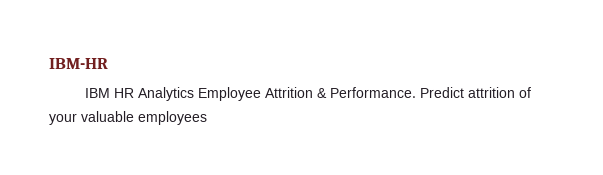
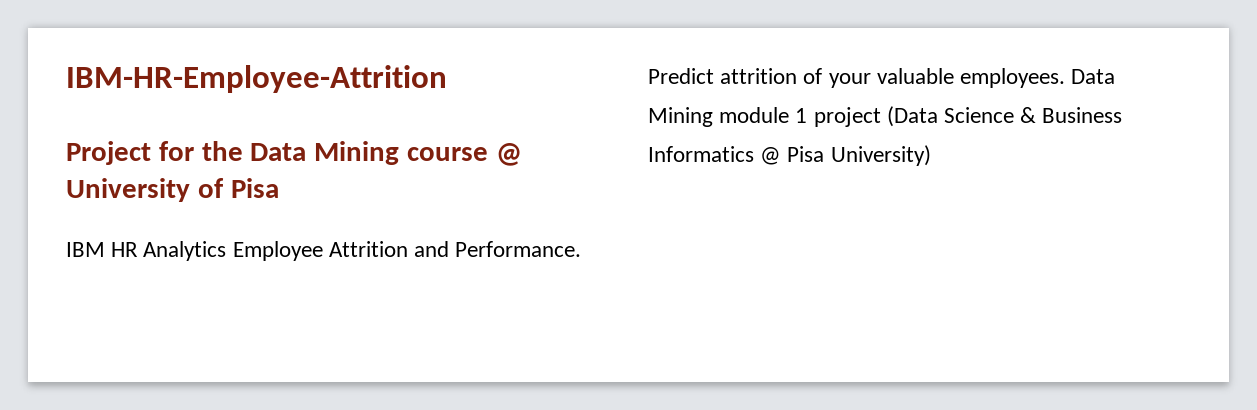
- IBM-HR
+ IBM-HR-Employee-Attrition
+ Project for the Data Mining course @ University of Pisa
- IBM HR Analytics Employee Attrition & Performance.
+ IBM HR Analytics Employee Attrition and Performance.
- Predict attrition of your valuable employees
+ Predict attrition of your valuable employees. Data Mining module 1 project (Data Science & Business Informatics @ Pisa University)

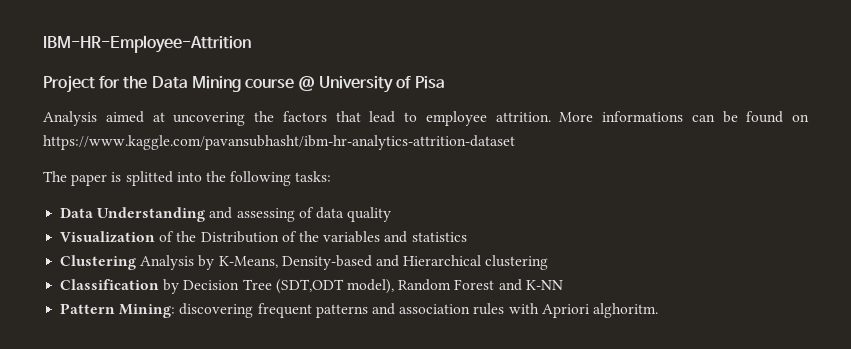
- IBM HR Analytics Employee Attrition and Performance. Predict attrition of your valuable employees. Data Mining module 1 project (Data Science & Business Informatics @ Pisa University)
+ Analysis aimed at uncovering the factors that lead to employee attrition. More informations can be found on https://www.kaggle.com/pavansubhasht/ibm-hr-analytics-attrition-dataset
+ The paper is splitted into the following tasks:
+ Data Understanding and assessing of data quality
+ Visualization of the Distribution of the variables and statistics
+ Clustering Analysis by K-Means, Density-based and Hierarchical clustering
+ Classification by Decision Tree (SDT,ODT model), Random Forest and K-NN
+ Pattern Mining: discovering frequent patterns and association rules with Apriori alghoritm.

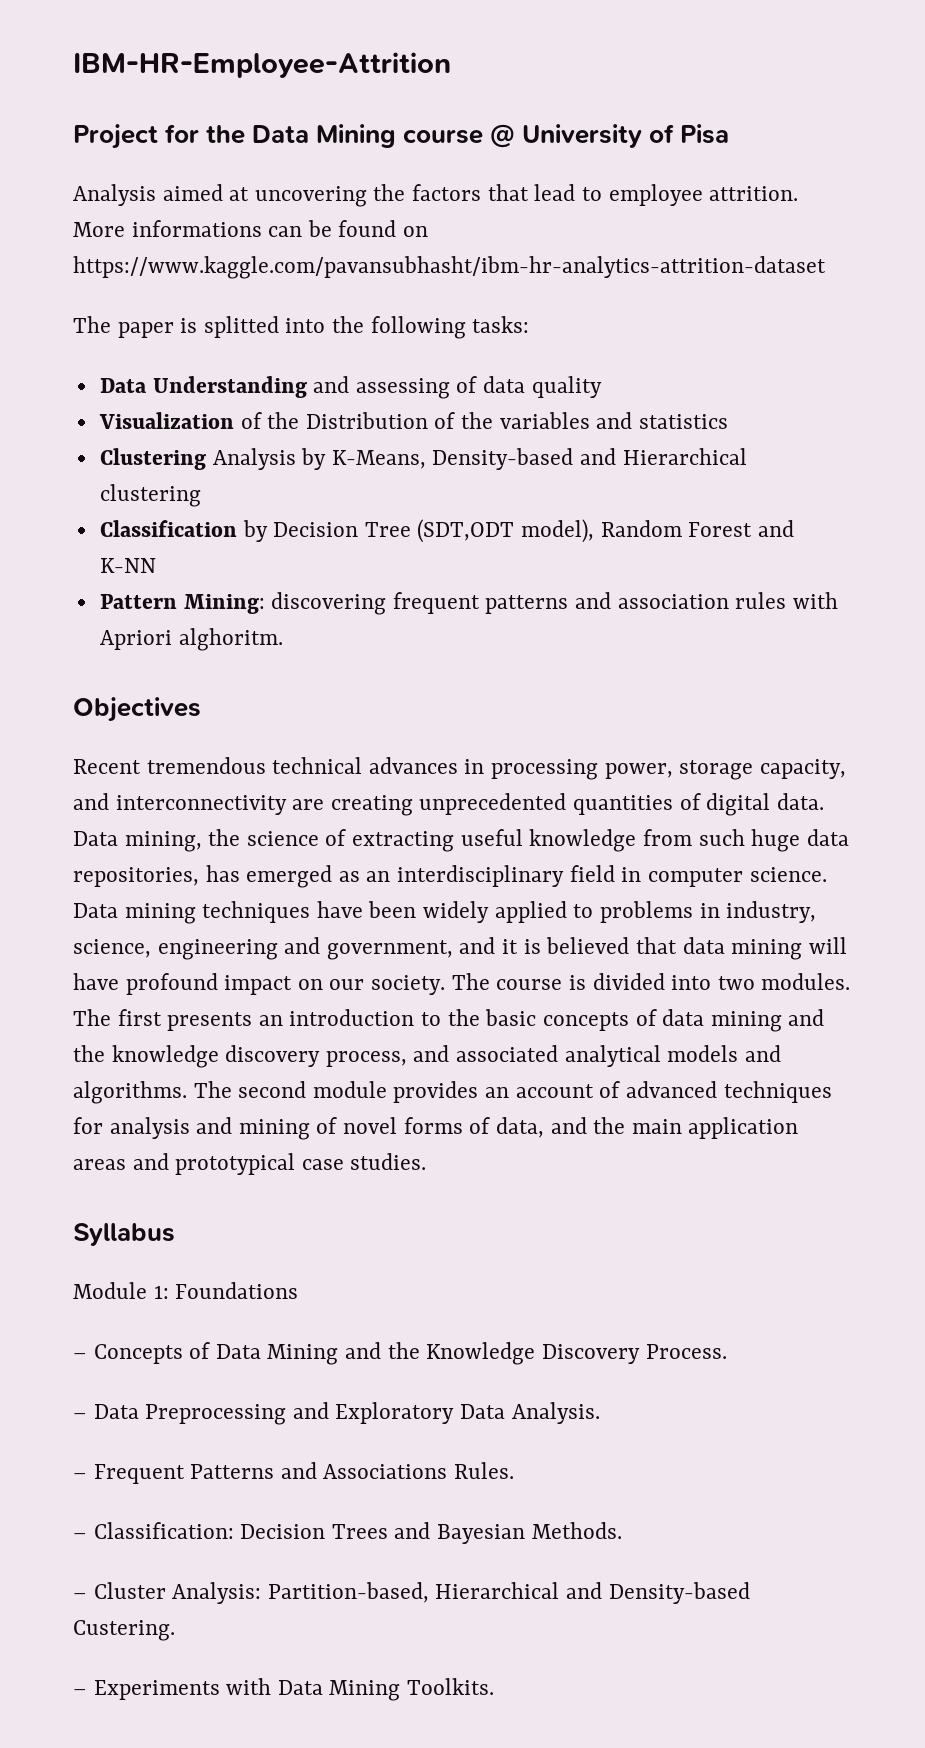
+ Objectives
+ Recent tremendous technical advances in processing power, storage capacity, and interconnectivity are creating unprecedented quantities of digital data. Data mining, the science of extracting useful knowledge from such huge data repositories, has emerged as an interdisciplinary field in computer science. Data mining techniques have been widely applied to problems in industry, science, engineering and government, and it is believed that data mining will have profound impact on our society. The course is divided into two modules. The first presents an introduction to the basic concepts of data mining and the knowledge discovery process, and associated analytical models and algorithms. The second module provides an account of advanced techniques for analysis and mining of novel forms of data, and the main application areas and prototypical case studies.
+ Syllabus
+ Module 1: Foundations
+ – Concepts of Data Mining and the Knowledge Discovery Process.
+ – Data Preprocessing and Exploratory Data Analysis.
+ – Frequent Patterns and Associations Rules.
+ – Classification: Decision Trees and Bayesian Methods.
+ – Cluster Analysis: Partition-based, Hierarchical and Density-based Custering.
+ – Experiments with Data Mining Toolkits.

